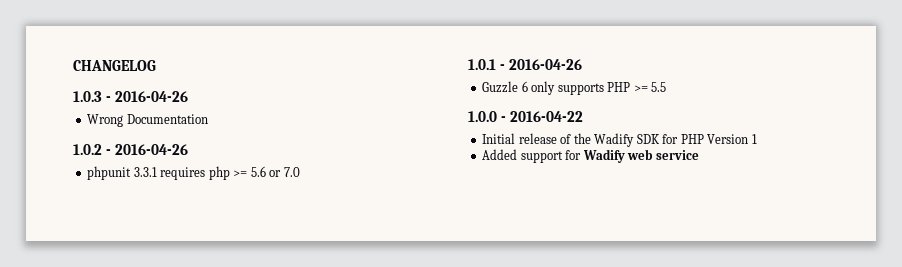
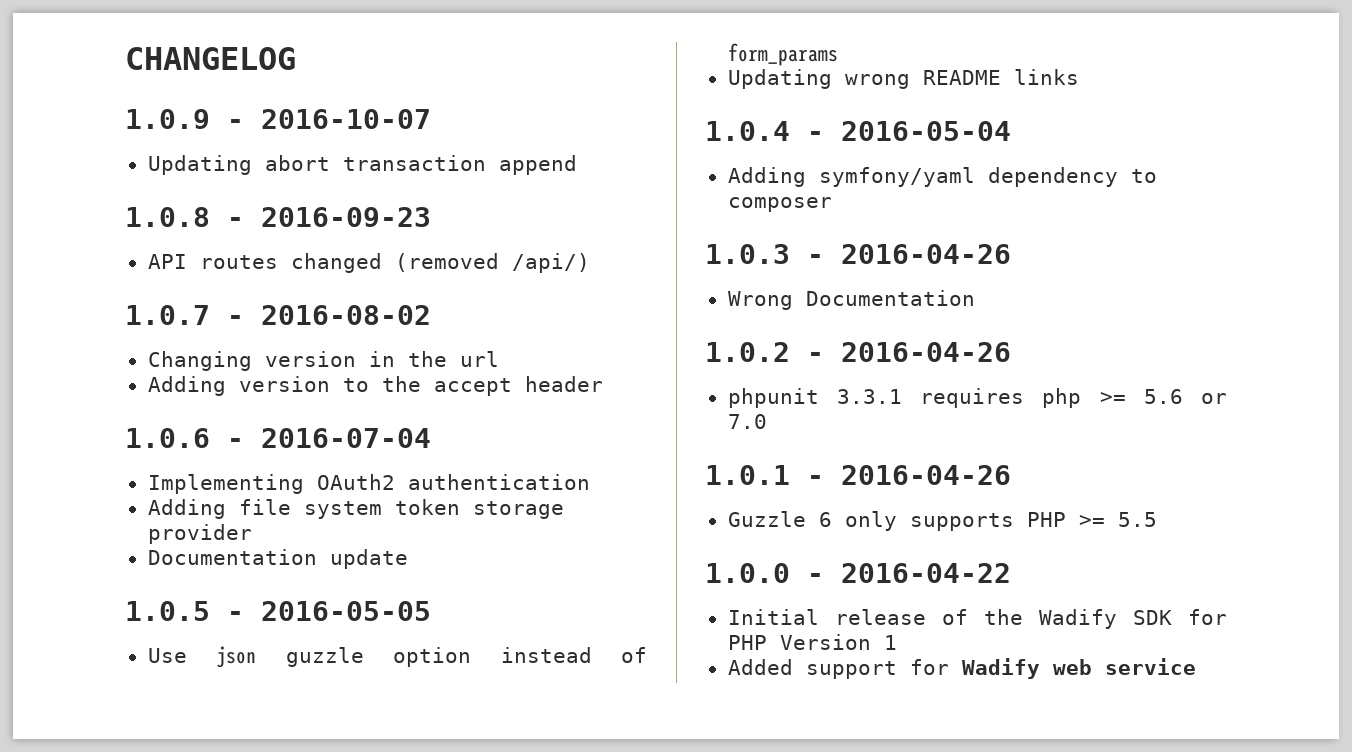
+ 1.0.9 - 2016-10-07
+ Updating abort transaction append
+ 1.0.8 - 2016-09-23
+ API routes changed (removed /api/)
+ 1.0.7 - 2016-08-02
+ Changing version in the url
+ Adding version to the accept header
+ 1.0.6 - 2016-07-04
+ Implementing OAuth2 authentication
+ Adding file system token storage provider
+ Documentation update
+ 1.0.5 - 2016-05-05
+ Use json guzzle option instead of form_params
+ Updating wrong README links
+ 1.0.4 - 2016-05-04
+ Adding symfony/yaml dependency to composer

